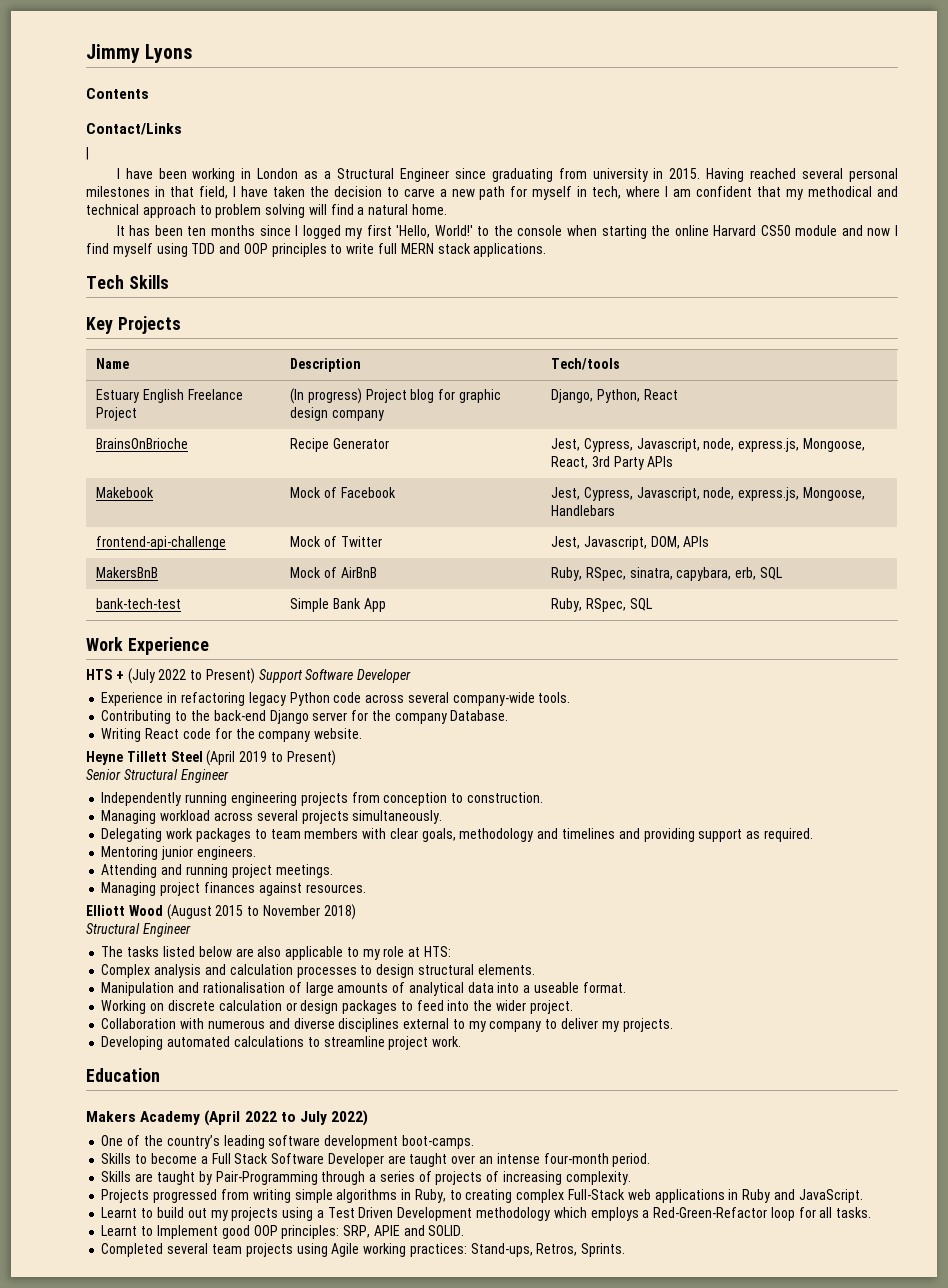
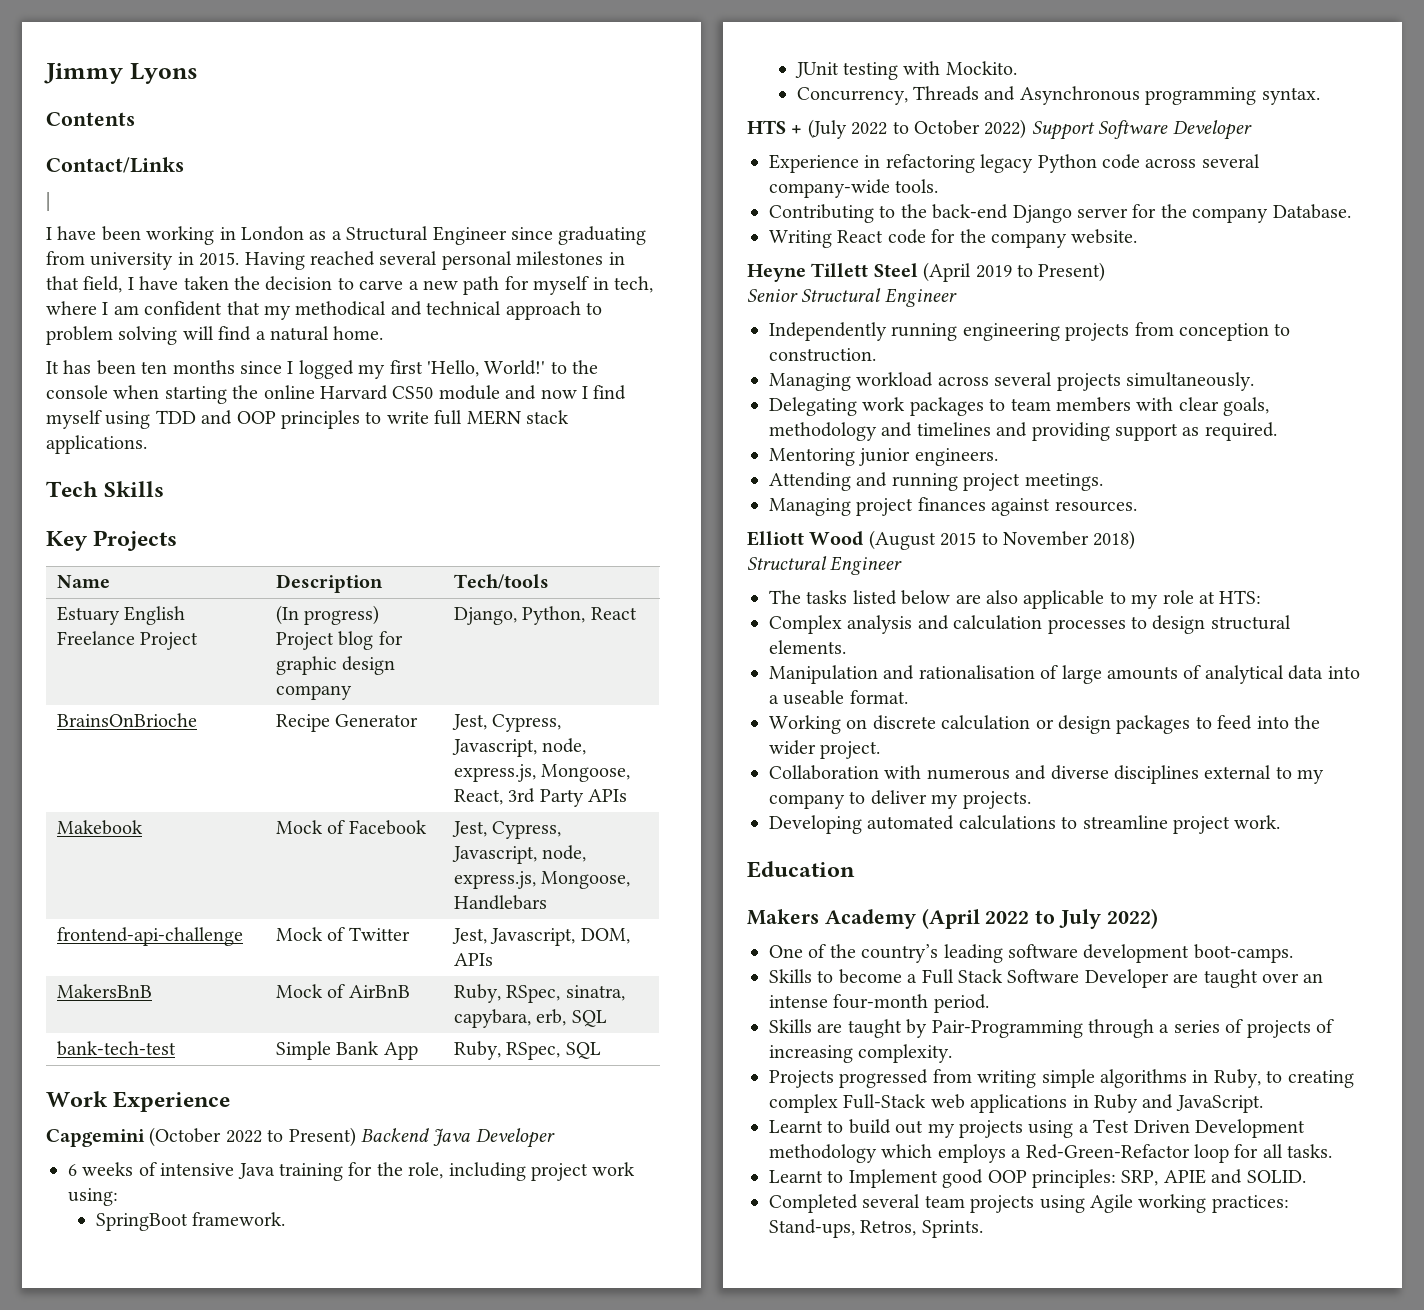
+ Capgemini (October 2022 to Present) Backend Java Developer
+ 6 weeks of intensive Java training for the role, including project work using:
+ SpringBoot framework.
+ JUnit testing with Mockito.
+ Concurrency, Threads and Asynchronous programming syntax.
- HTS + (July 2022 to Present) Support Software Developer
+ HTS + (July 2022 to October 2022) Support Software Developer

